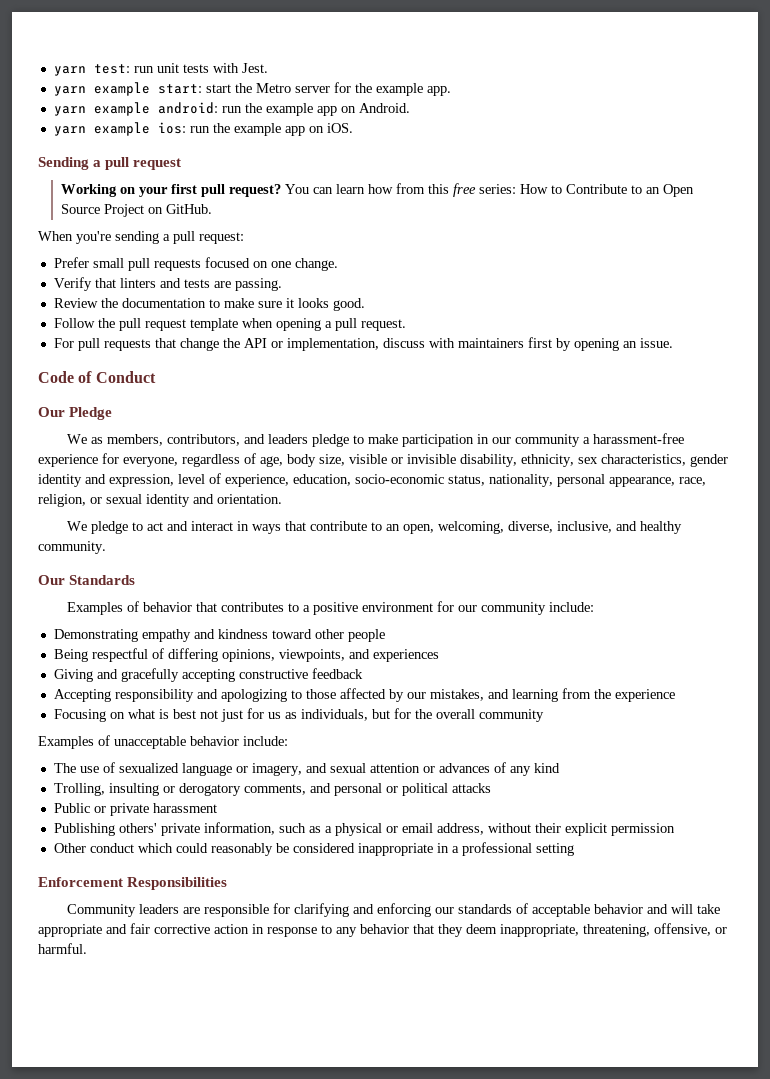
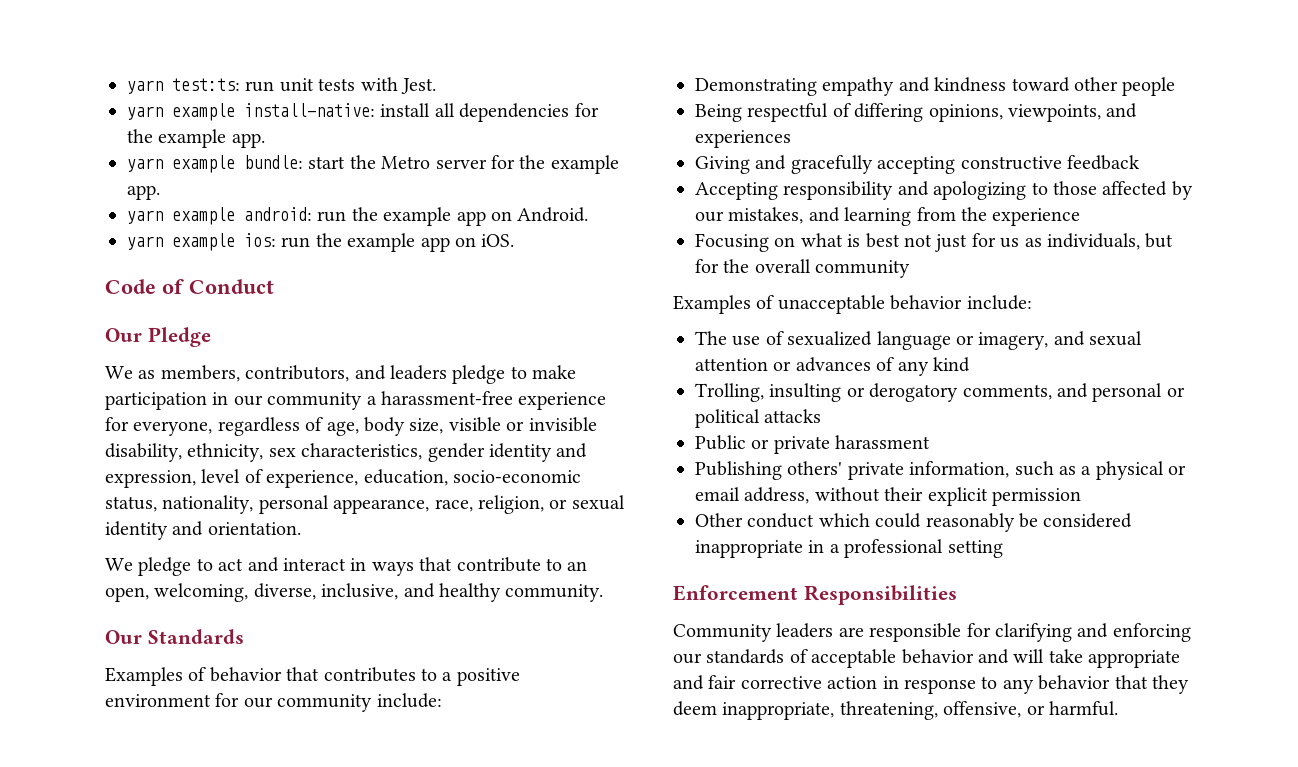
- yarn test: run unit tests with Jest.
+ yarn test:ts: run unit tests with Jest.
- yarn example start: start the Metro server for the example app.
+ yarn example install-native: install all dependencies for the example app.
+ yarn example bundle: start the Metro server for the example app.
- Sending a pull request
- Working on your first pull request? You can learn how from this free series: How to Contribute to an Open Source Project on GitHub.
- When you're sending a pull request:
- Prefer small pull requests focused on one change.
- Verify that linters and tests are passing.
- Review the documentation to make sure it looks good.
- Follow the pull request template when opening a pull request.
- For pull requests that change the API or implementation, discuss with maintainers first by opening an issue.

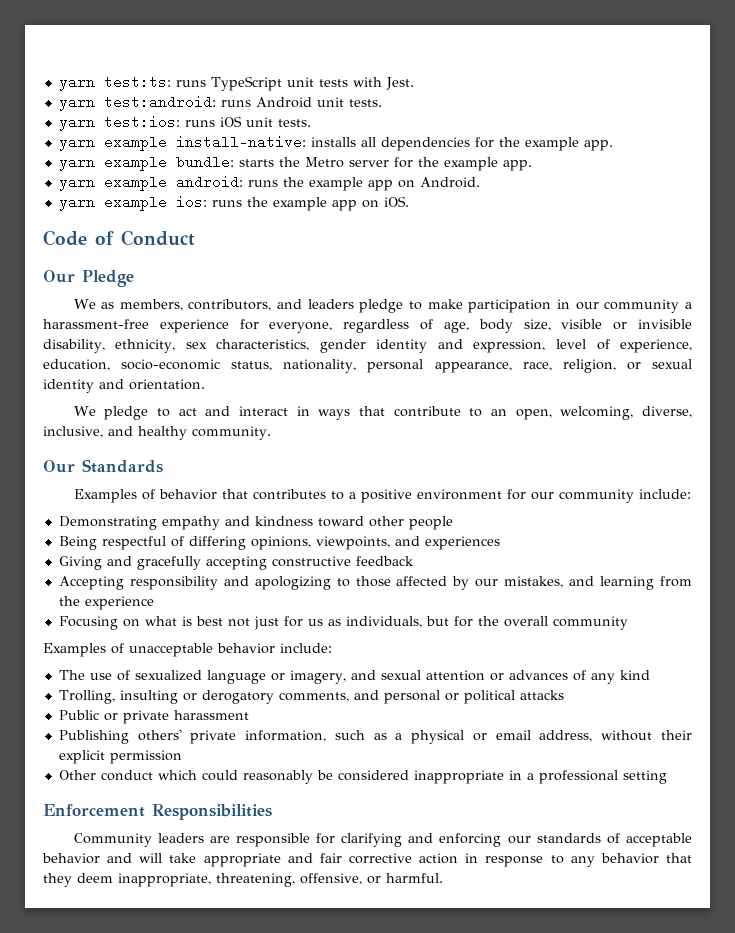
- yarn test:ts: run unit tests with Jest.
+ yarn test:ts: runs TypeScript unit tests with Jest.
+ yarn test:android: runs Android unit tests.
+ yarn test:ios: runs iOS unit tests.
- yarn example install-native: install all dependencies for the example app.
+ yarn example install-native: installs all dependencies for the example app.
- yarn example bundle: start the Metro server for the example app.
+ yarn example bundle: starts the Metro server for the example app.
- yarn example android: run the example app on Android.
+ yarn example android: runs the example app on Android.
- yarn example ios: run the example app on iOS.
+ yarn example ios: runs the example app on iOS.

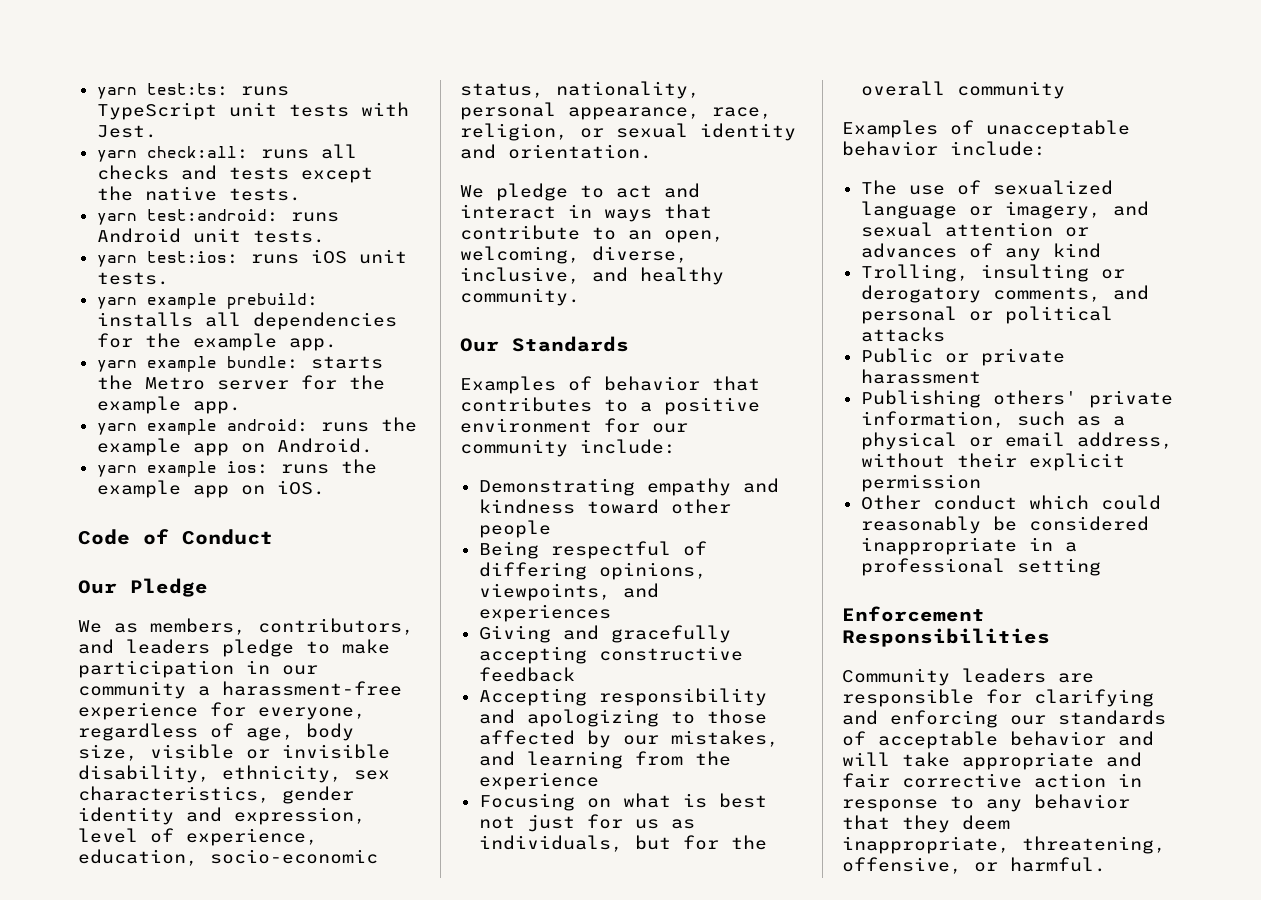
+ yarn check:all: runs all checks and tests except the native tests.
- yarn example install-native: installs all dependencies for the example app.
+ yarn example prebuild: installs all dependencies for the example app.

